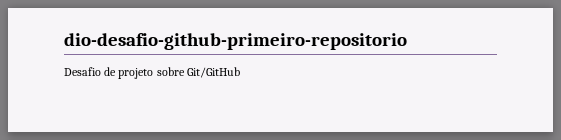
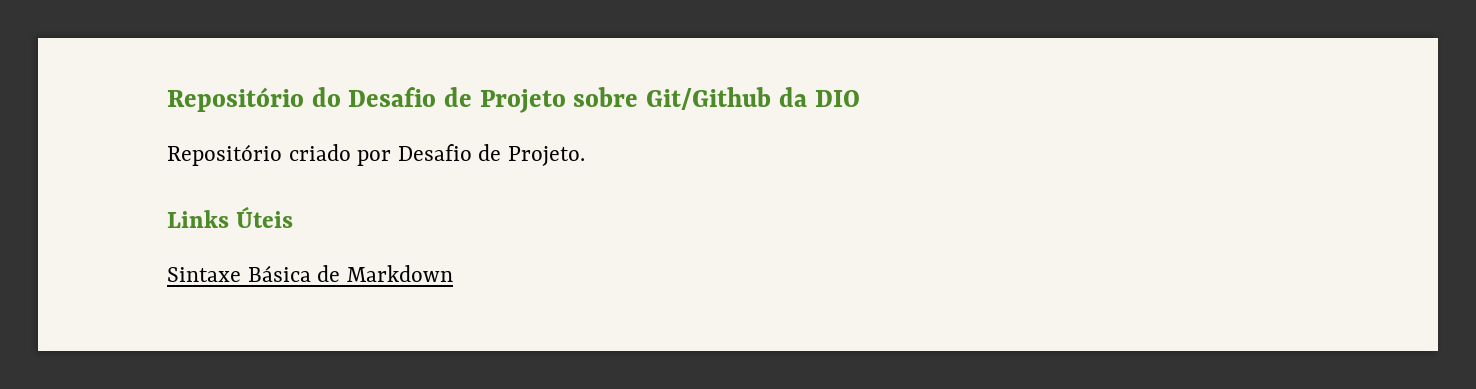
- dio-desafio-github-primeiro-repositorio
- Desafio de projeto sobre Git/GitHub
+ Repositório do Desafio de Projeto sobre Git/Github da DIO
+ Repositório criado por Desafio de Projeto.
+ Links Úteis
+ Sintaxe Básica de Markdown

